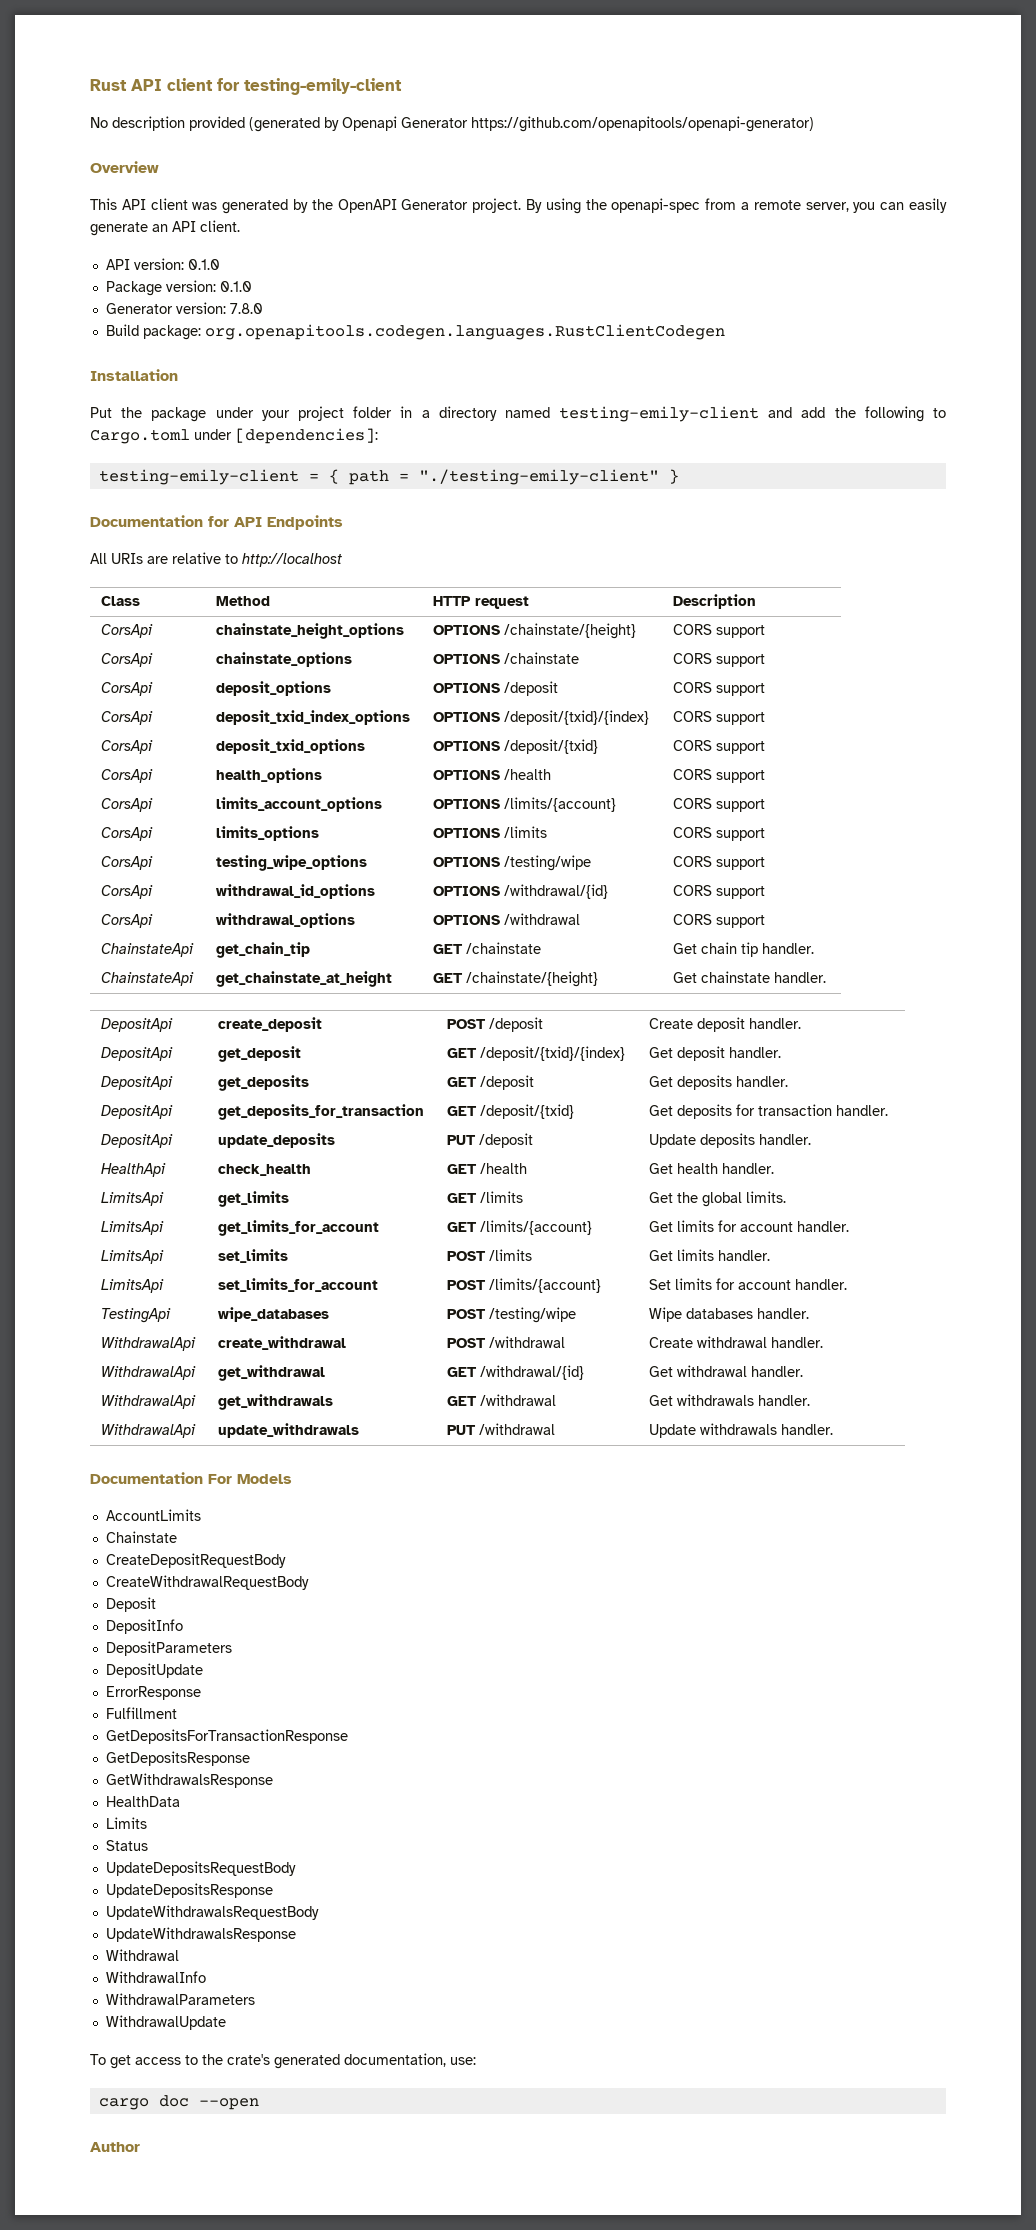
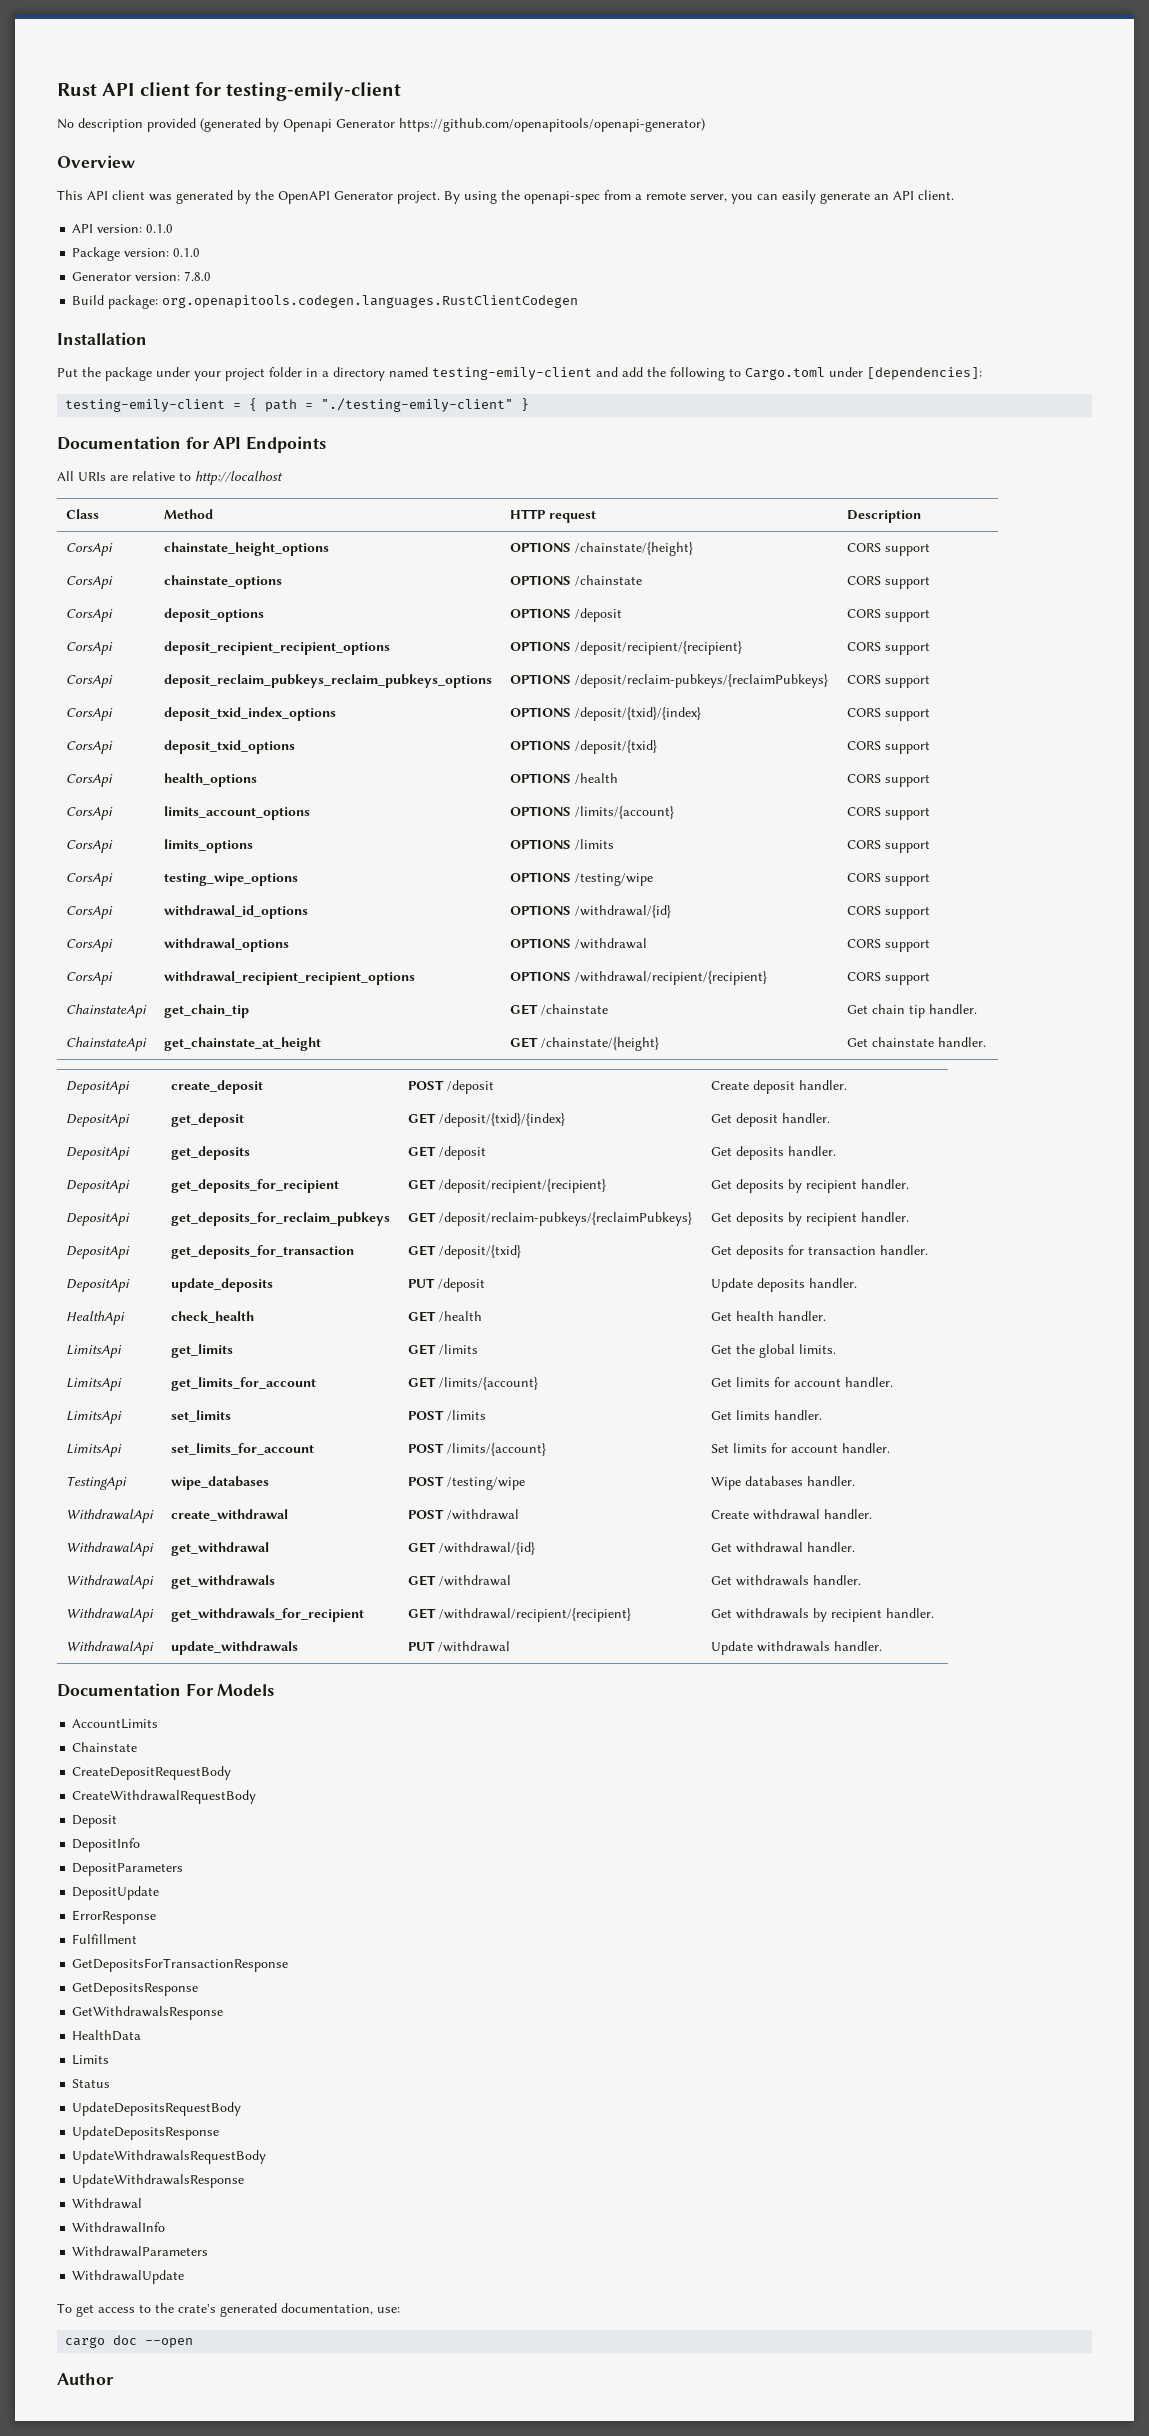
+ CorsApi | deposit_recipient_recipient_options | OPTIONS /deposit/recipient/{recipient} | CORS support
+ CorsApi | deposit_reclaim_pubkeys_reclaim_pubkeys_options | OPTIONS /deposit/reclaim-pubkeys/{reclaimPubkeys} | CORS support
+ CorsApi | withdrawal_recipient_recipient_options | OPTIONS /withdrawal/recipient/{recipient} | CORS support
+ DepositApi | get_deposits_for_recipient | GET /deposit/recipient/{recipient} | Get deposits by recipient handler.
+ DepositApi | get_deposits_for_reclaim_pubkeys | GET /deposit/reclaim-pubkeys/{reclaimPubkeys} | Get deposits by recipient handler.
+ WithdrawalApi | get_withdrawals_for_recipient | GET /withdrawal/recipient/{recipient} | Get withdrawals by recipient handler.

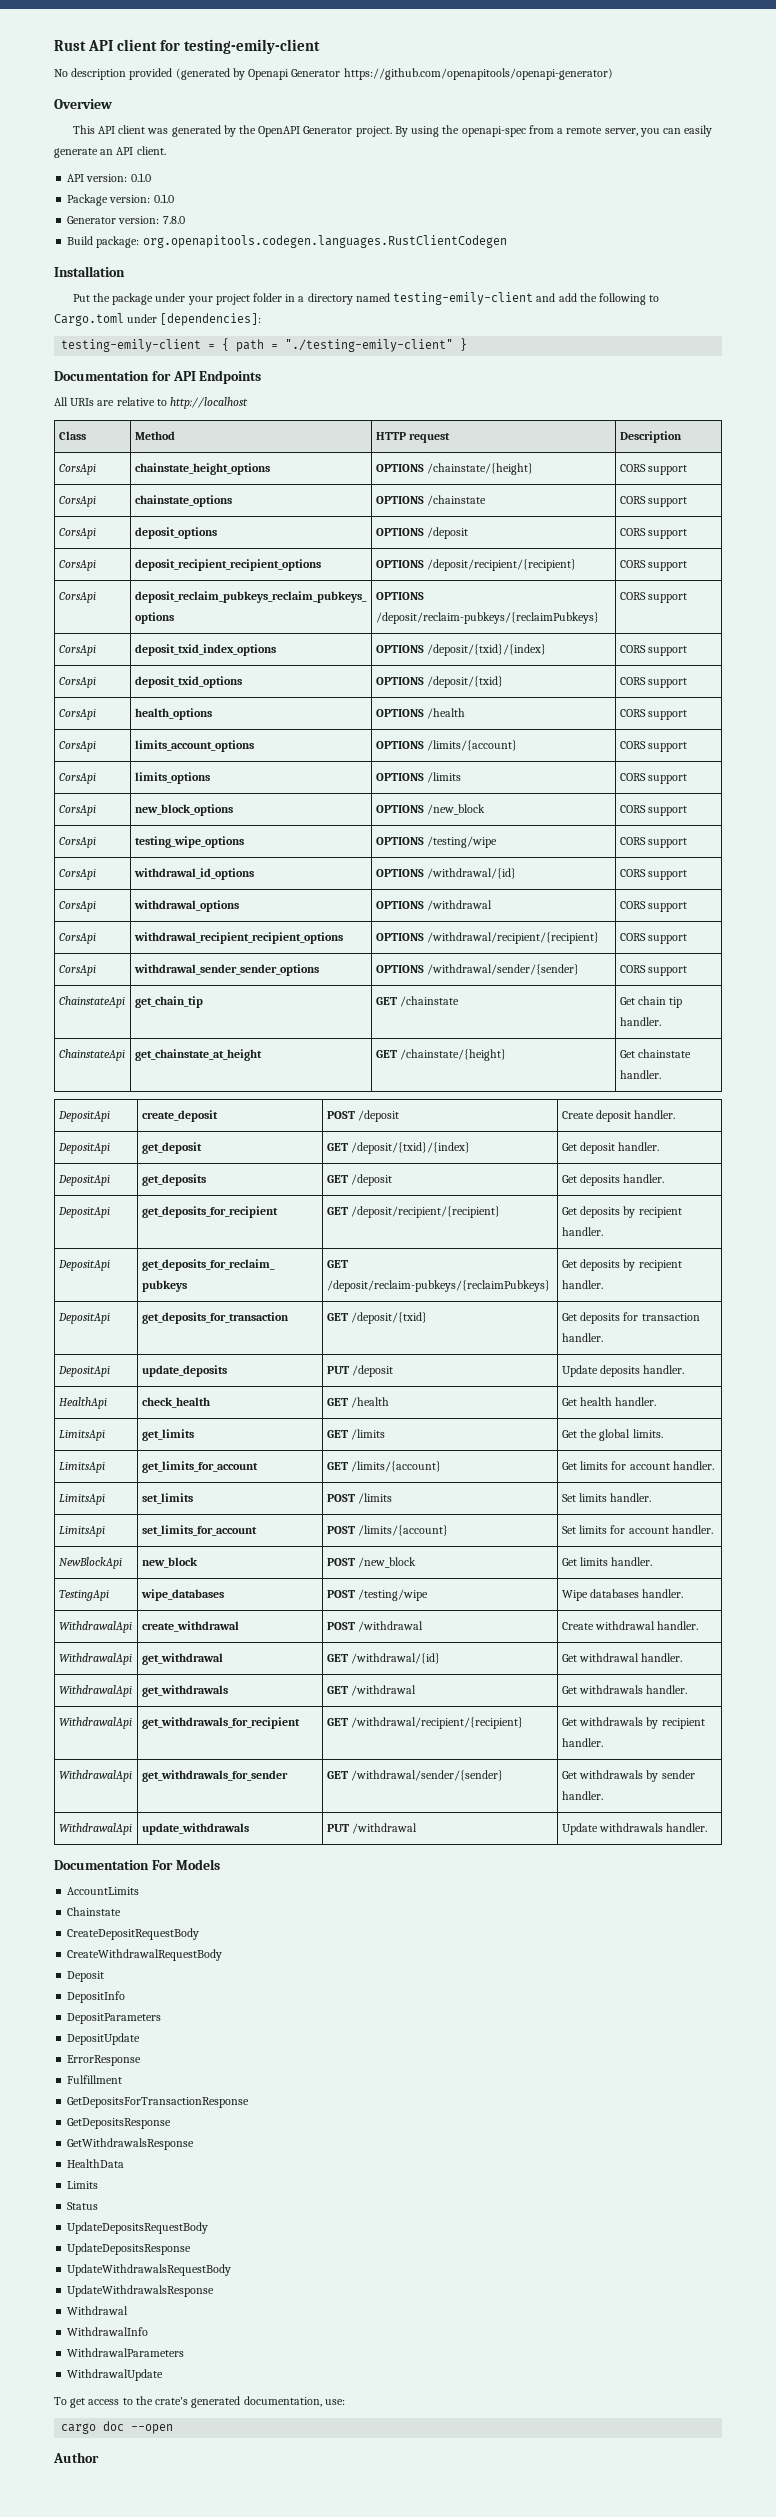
+ CorsApi | new_block_options | OPTIONS /new_block | CORS support
+ CorsApi | withdrawal_sender_sender_options | OPTIONS /withdrawal/sender/{sender} | CORS support
- LimitsApi | set_limits | POST /limits | Get limits handler.
+ LimitsApi | set_limits | POST /limits | Set limits handler.
+ NewBlockApi | new_block | POST /new_block | Get limits handler.
+ WithdrawalApi | get_withdrawals_for_sender | GET /withdrawal/sender/{sender} | Get withdrawals by sender handler.

